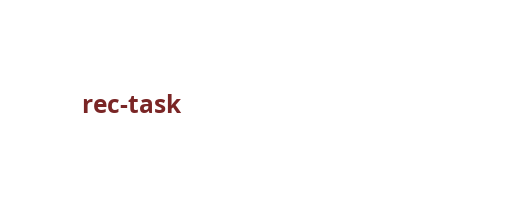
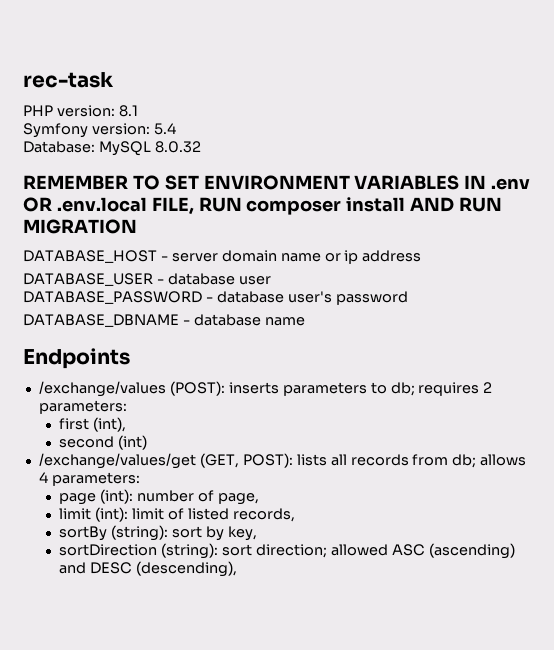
+ PHP version: 8.1
+ Symfony version: 5.4
+ Database: MySQL 8.0.32
+ REMEMBER TO SET ENVIRONMENT VARIABLES IN .env OR .env.local FILE, RUN composer install AND RUN MIGRATION
+ DATABASE_HOST - server domain name or ip address
+ DATABASE_USER - database user
+ DATABASE_PASSWORD - database user's password
+ DATABASE_DBNAME - database name
+ Endpoints
+ /exchange/values (POST): inserts parameters to db; requires 2 parameters:
+ first (int),
+ second (int)
+ /exchange/values/get (GET, POST): lists all records from db; allows 4 parameters:
+ page (int): number of page,
+ limit (int): limit of listed records,
+ sortBy (string): sort by key,
+ sortDirection (string): sort direction; allowed ASC (ascending) and DESC (descending),

